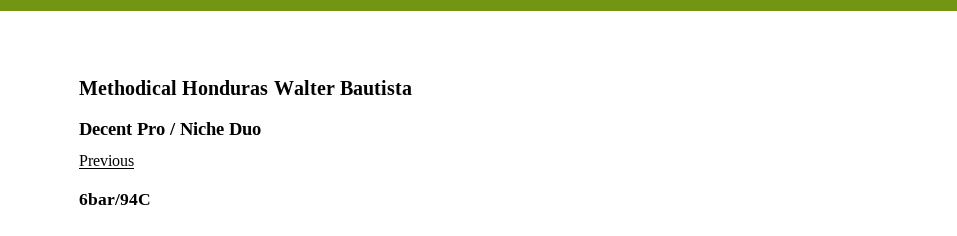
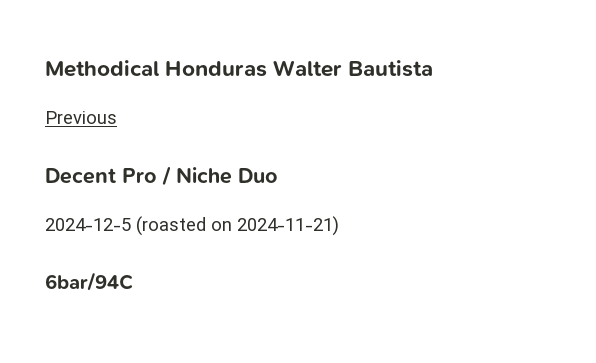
+ Previous
- Previous
+ 2024-12-5 (roasted on 2024-11-21)

